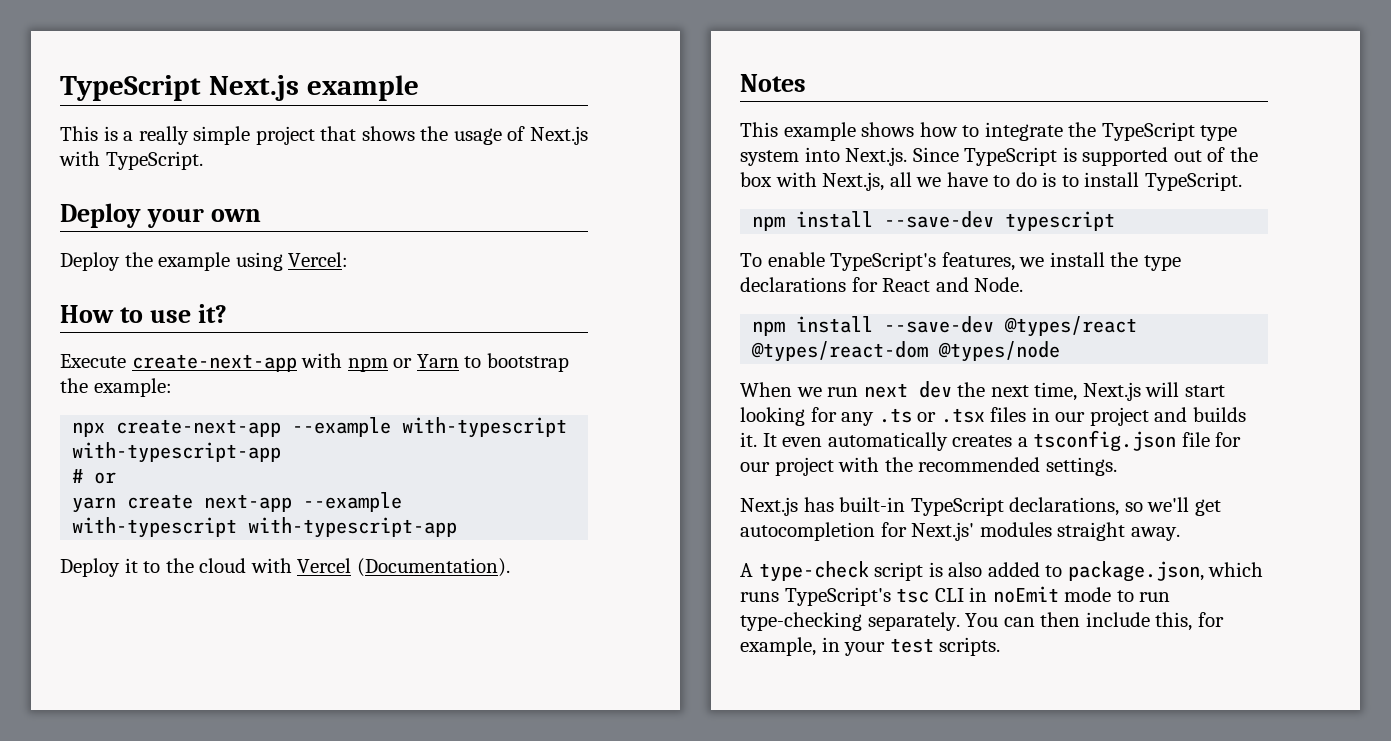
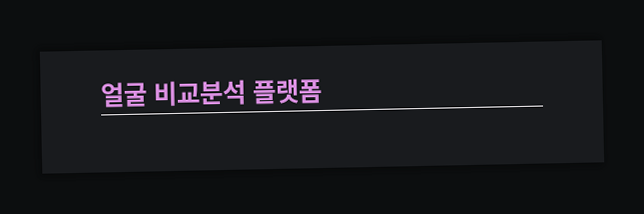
- TypeScript Next.js example
- This is a really simple project that shows the usage of Next.js with TypeScript.
- Deploy your own
- Deploy the example using Vercel:
- How to use it?
- Execute create-next-app with npm or Yarn to bootstrap the example:
- npx create-next-app --example with-typescript with-typescript-app
- # or
- yarn create next-app --example with-typescript with-typescript-app
- Deploy it to the cloud with Vercel (Documentation).
- Notes
- This example shows how to integrate the TypeScript type system into Next.js. Since TypeScript is supported out of the box with Next.js, all we have to do is to install TypeScript.
- npm install --save-dev typescript
- To enable TypeScript's features, we install the type declarations for React and Node.
- npm install --save-dev @types/react @types/react-dom @types/node
- When we run next dev the next time, Next.js will start looking for any .ts or .tsx files in our project and builds it. It even automatically creates a tsconfig.json file for our project with the recommended settings.
- Next.js has built-in TypeScript declarations, so we'll get autocompletion for Next.js' modules straight away.
- A type-check script is also added to package.json, which runs TypeScript's tsc CLI in noEmit mode to run type-checking separately. You can then include this, for example, in your test scripts.
+ 얼굴 비교분석 플랫폼

